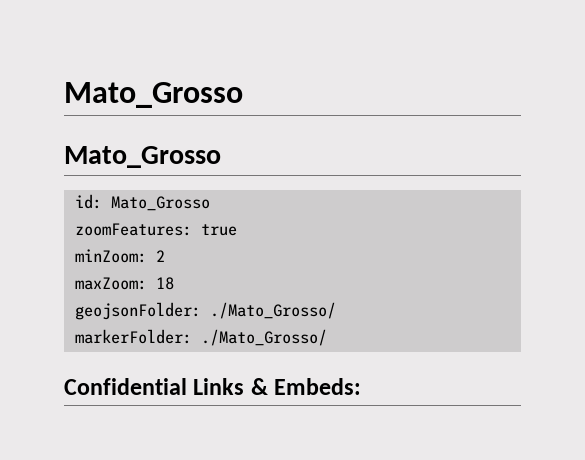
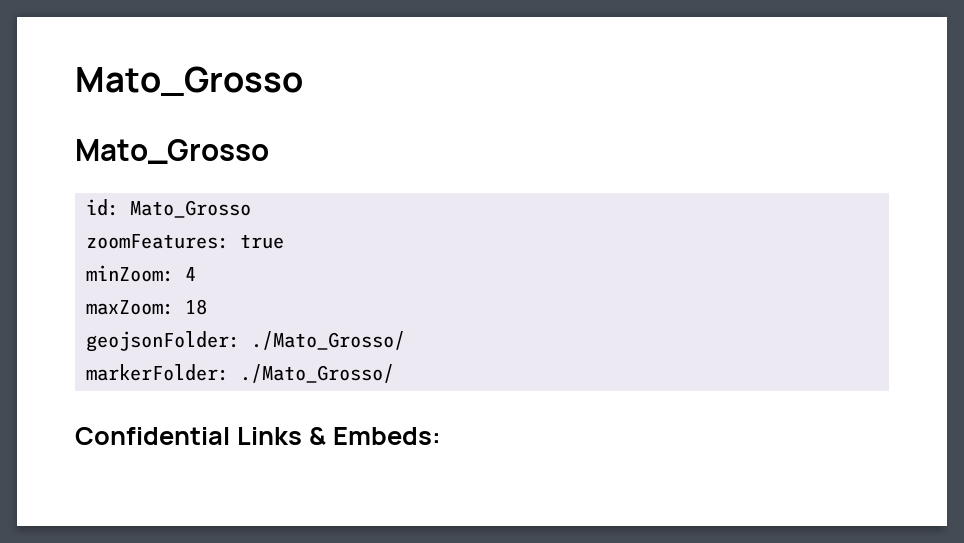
- minZoom: 2
+ minZoom: 4

